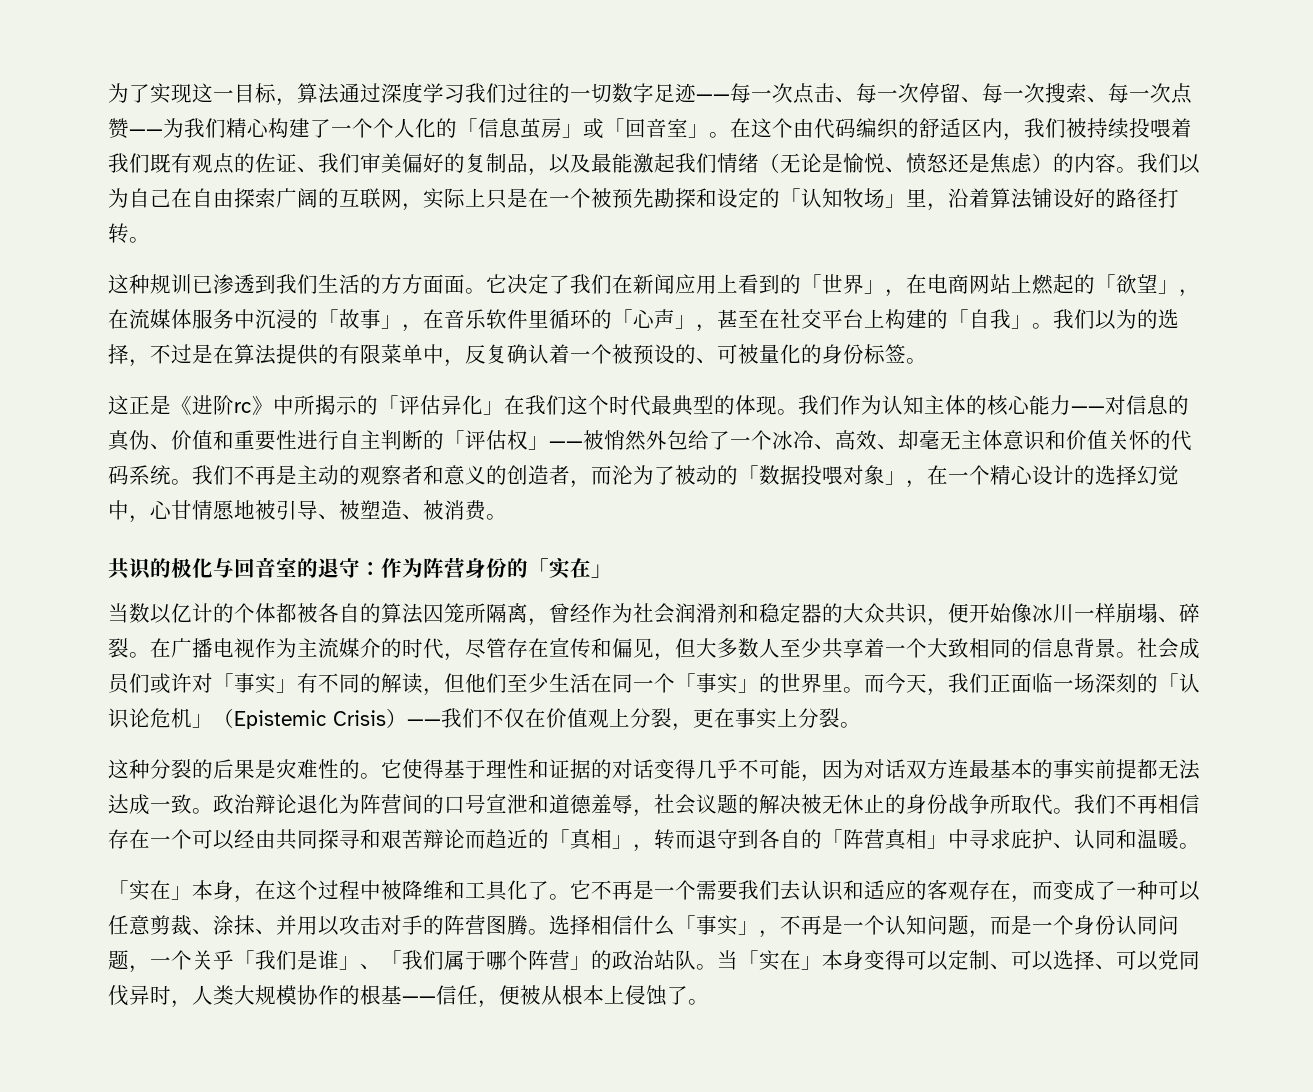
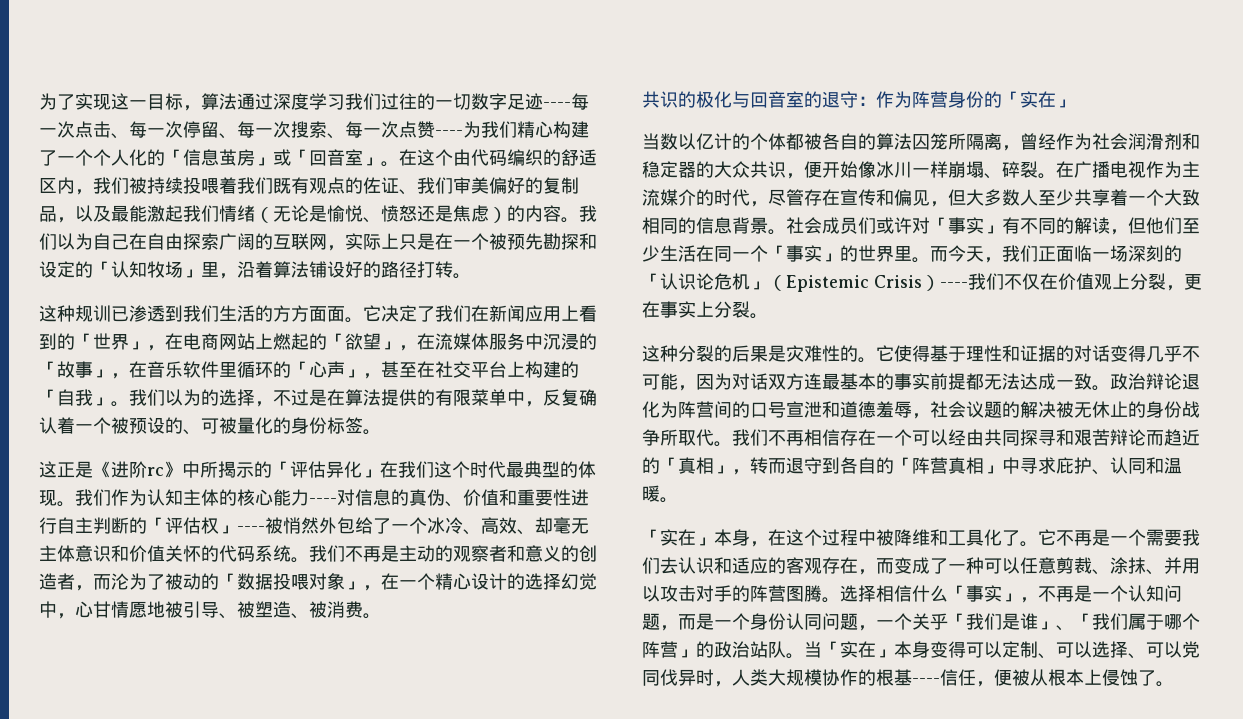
- 为了实现这一目标，算法通过深度学习我们过往的一切数字足迹——每一次点击、每一次停留、每一次搜索、每一次点赞——为我们精心构建了一个个人化的「信息茧房」或「回音室」。
+ 为了实现这一目标，算法通过深度学习我们过往的一切数字足迹----每一次点击、每一次停留、每一次搜索、每一次点赞----为我们精心构建了一个个人化的「信息茧房」或「回音室」。
- 我们作为认知主体的核心能力——对信息的真伪、价值和重要性进行自主判断的「评估权」——被悄然外包给了一个冰冷、高效、却毫无主体意识和价值关怀的代码系统。
+ 我们作为认知主体的核心能力----对信息的真伪、价值和重要性进行自主判断的「评估权」----被悄然外包给了一个冰冷、高效、却毫无主体意识和价值关怀的代码系统。
- 而今天，我们正面临一场深刻的「认识论危机」（Epistemic Crisis）——我们不仅在价值观上分裂，更在事实上分裂。
+ 而今天，我们正面临一场深刻的「认识论危机」（Epistemic Crisis）----我们不仅在价值观上分裂，更在事实上分裂。
- 当「实在」本身变得可以定制、可以选择、可以党同伐异时，人类大规模协作的根基——信任，便被从根本上侵蚀了。
+ 当「实在」本身变得可以定制、可以选择、可以党同伐异时，人类大规模协作的根基----信任，便被从根本上侵蚀了。

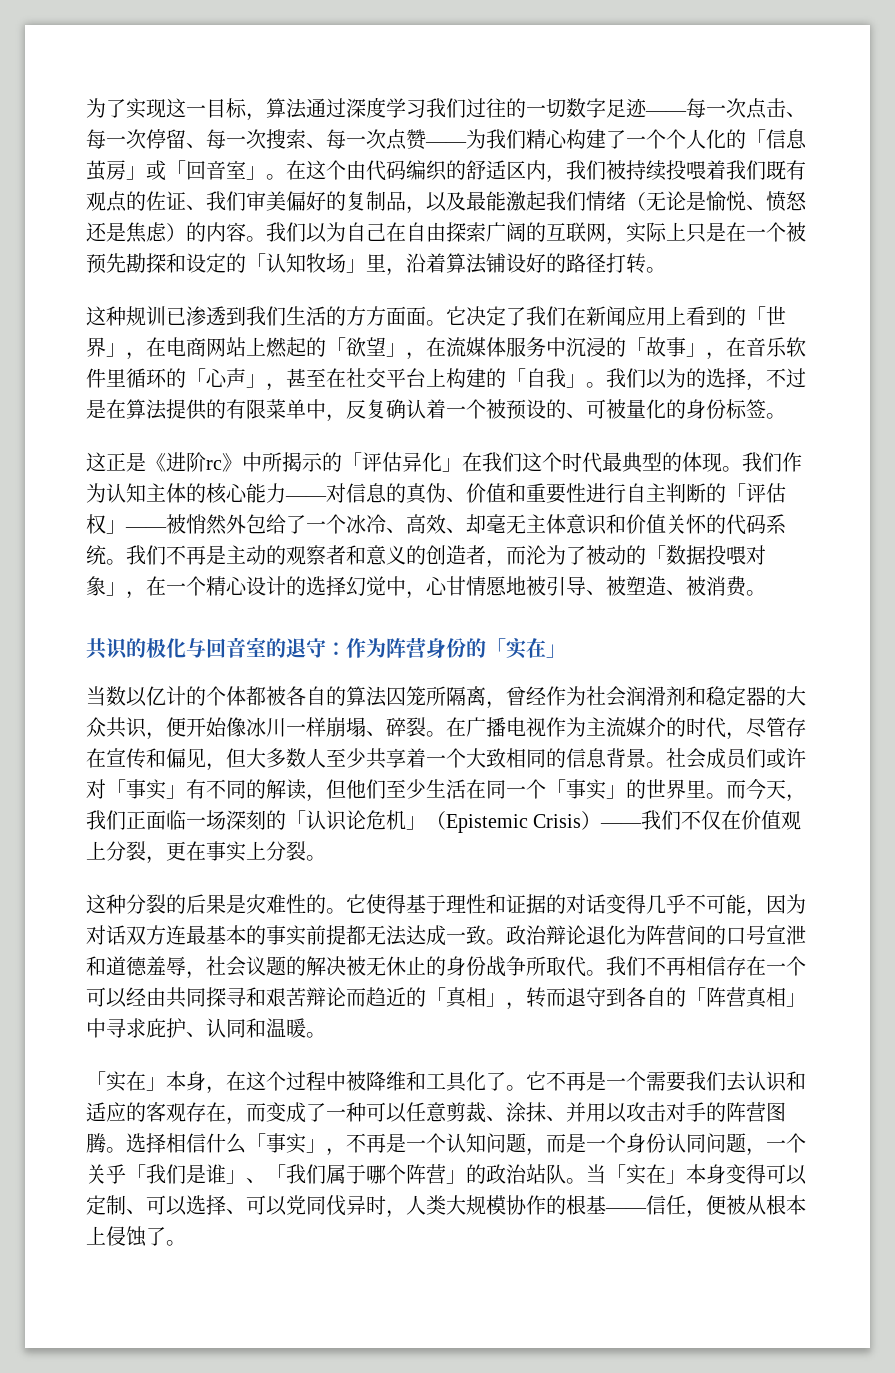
- 为了实现这一目标，算法通过深度学习我们过往的一切数字足迹----每一次点击、每一次停留、每一次搜索、每一次点赞----为我们精心构建了一个个人化的「信息茧房」或「回音室」。
+ 为了实现这一目标，算法通过深度学习我们过往的一切数字足迹——每一次点击、每一次停留、每一次搜索、每一次点赞——为我们精心构建了一个个人化的「信息茧房」或「回音室」。
- 我们作为认知主体的核心能力----对信息的真伪、价值和重要性进行自主判断的「评估权」----被悄然外包给了一个冰冷、高效、却毫无主体意识和价值关怀的代码系统。
+ 我们作为认知主体的核心能力——对信息的真伪、价值和重要性进行自主判断的「评估权」——被悄然外包给了一个冰冷、高效、却毫无主体意识和价值关怀的代码系统。
- 而今天，我们正面临一场深刻的「认识论危机」（Epistemic Crisis）----我们不仅在价值观上分裂，更在事实上分裂。
+ 而今天，我们正面临一场深刻的「认识论危机」（Epistemic Crisis）——我们不仅在价值观上分裂，更在事实上分裂。
- 当「实在」本身变得可以定制、可以选择、可以党同伐异时，人类大规模协作的根基----信任，便被从根本上侵蚀了。
+ 当「实在」本身变得可以定制、可以选择、可以党同伐异时，人类大规模协作的根基——信任，便被从根本上侵蚀了。

